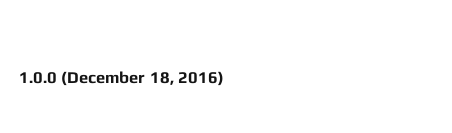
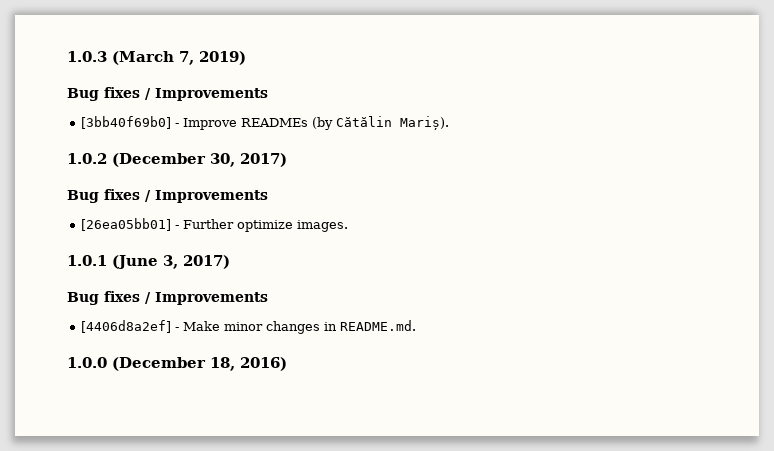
+ 1.0.3 (March 7, 2019)
+ Bug fixes / Improvements
+ [3bb40f69b0] - Improve READMEs (by Cătălin Mariș).
+ 1.0.2 (December 30, 2017)
+ Bug fixes / Improvements
+ [26ea05bb01] - Further optimize images.
+ 1.0.1 (June 3, 2017)
+ Bug fixes / Improvements
+ [4406d8a2ef] - Make minor changes in README.md.

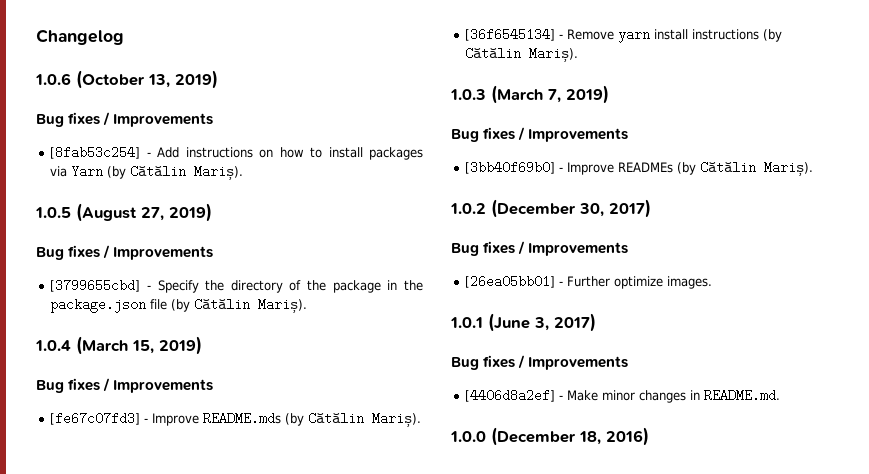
+ Changelog
+ 1.0.6 (October 13, 2019)
+ Bug fixes / Improvements
+ [8fab53c254] - Add instructions on how to install packages via Yarn (by Cătălin Mariș).
+ 1.0.5 (August 27, 2019)
+ Bug fixes / Improvements
+ [3799655cbd] - Specify the directory of the package in the package.json file (by Cătălin Mariș).
+ 1.0.4 (March 15, 2019)
+ Bug fixes / Improvements
+ [fe67c07fd3] - Improve README.mds (by Cătălin Mariș).
+ [36f6545134] - Remove yarn install instructions (by Cătălin Mariș).

